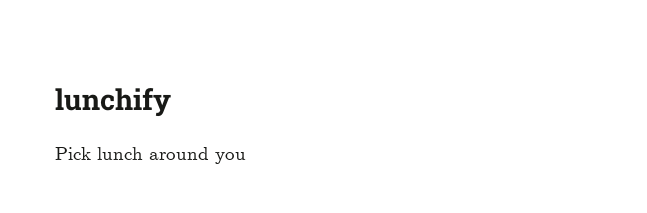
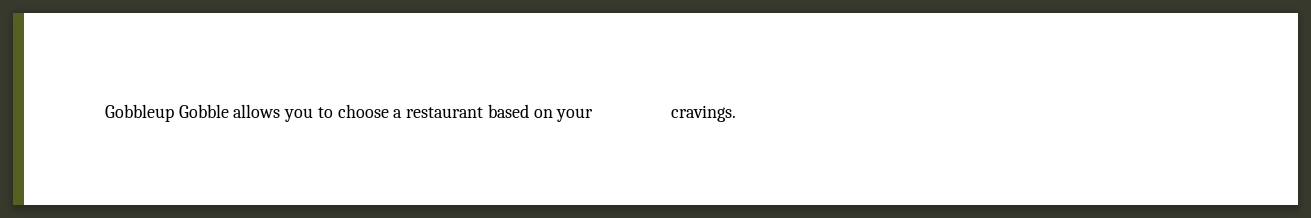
- lunchify
- Pick lunch around you
+ Gobbleup Gobble allows you to choose a restaurant based on your cravings.

